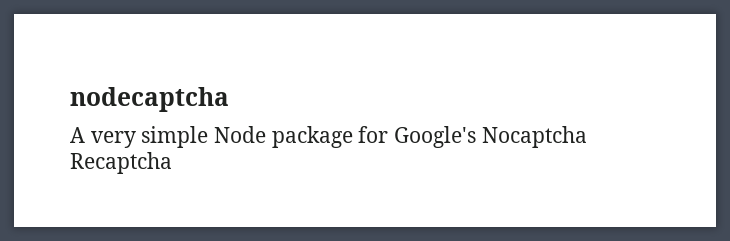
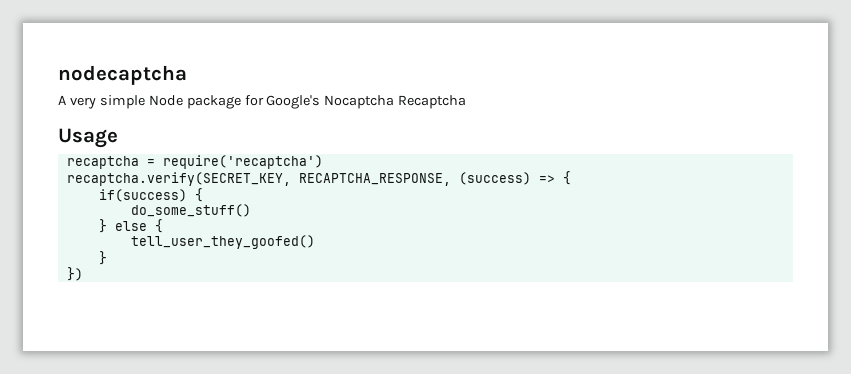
+ Usage
+ recaptcha = require('recaptcha')
+ recaptcha.verify(SECRET_KEY, RECAPTCHA_RESPONSE, (success) => {
+ if(success) {
+ do_some_stuff()
+ } else {
+ tell_user_they_goofed()
+ }
+ })

